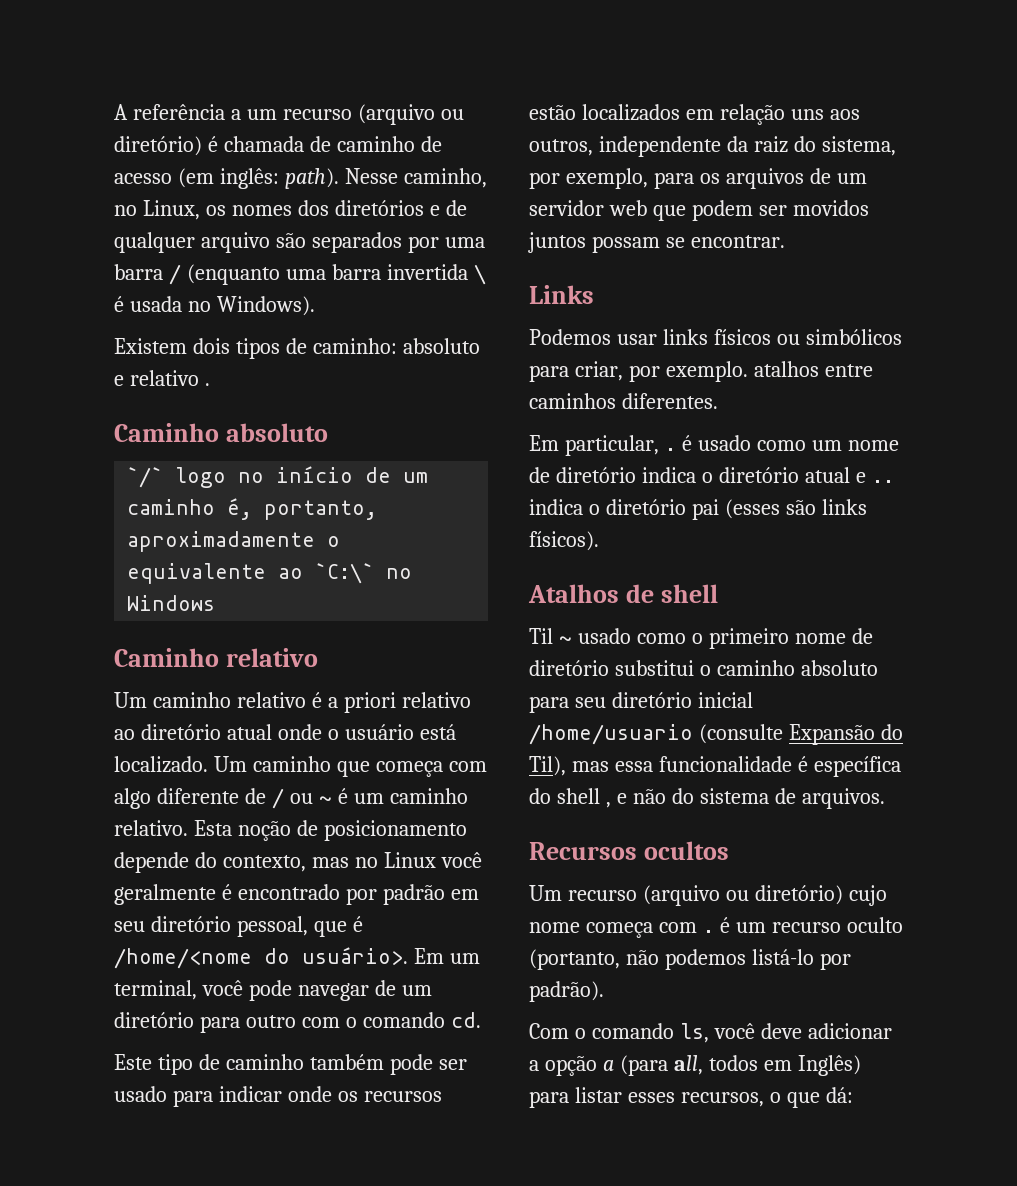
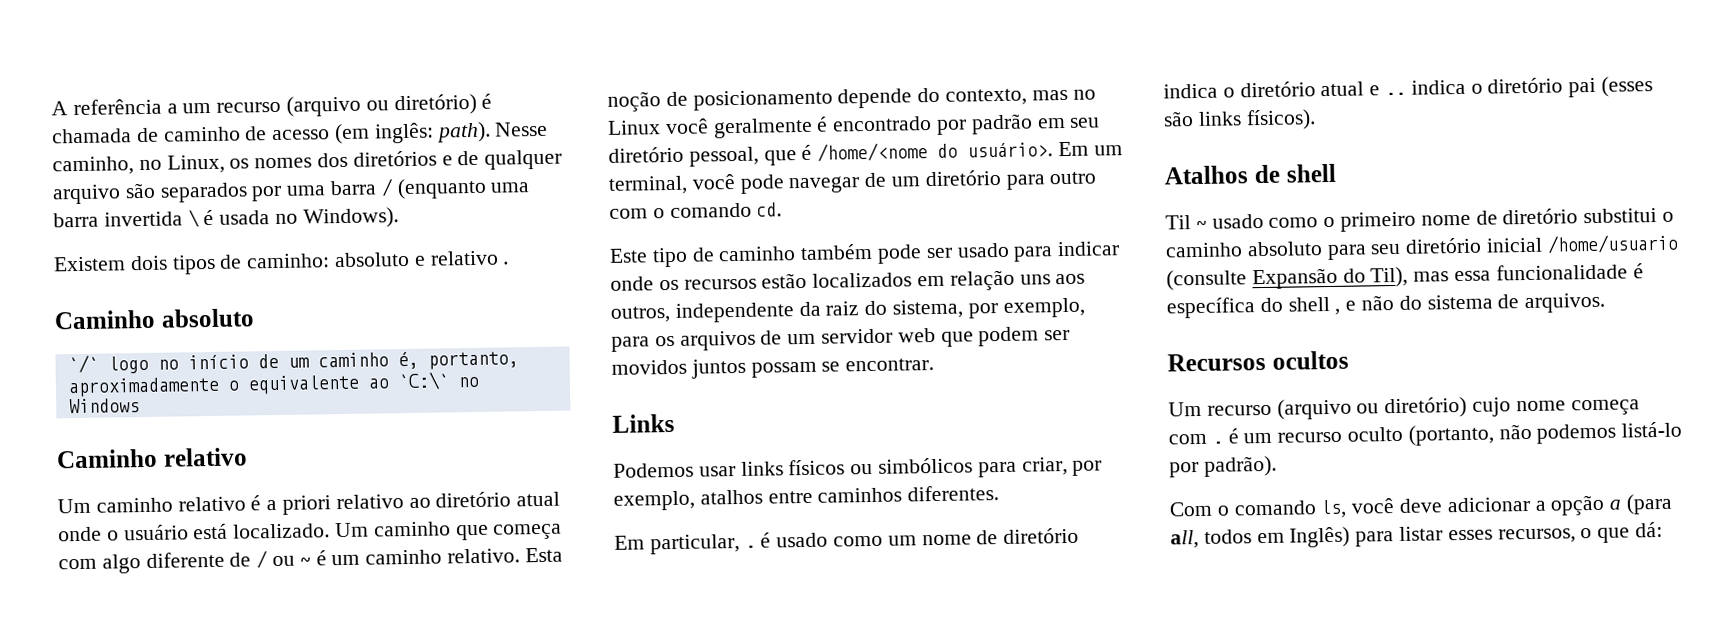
- Podemos usar links físicos ou simbólicos para criar, por exemplo. atalhos entre caminhos diferentes.
+ Podemos usar links físicos ou simbólicos para criar, por exemplo, atalhos entre caminhos diferentes.

